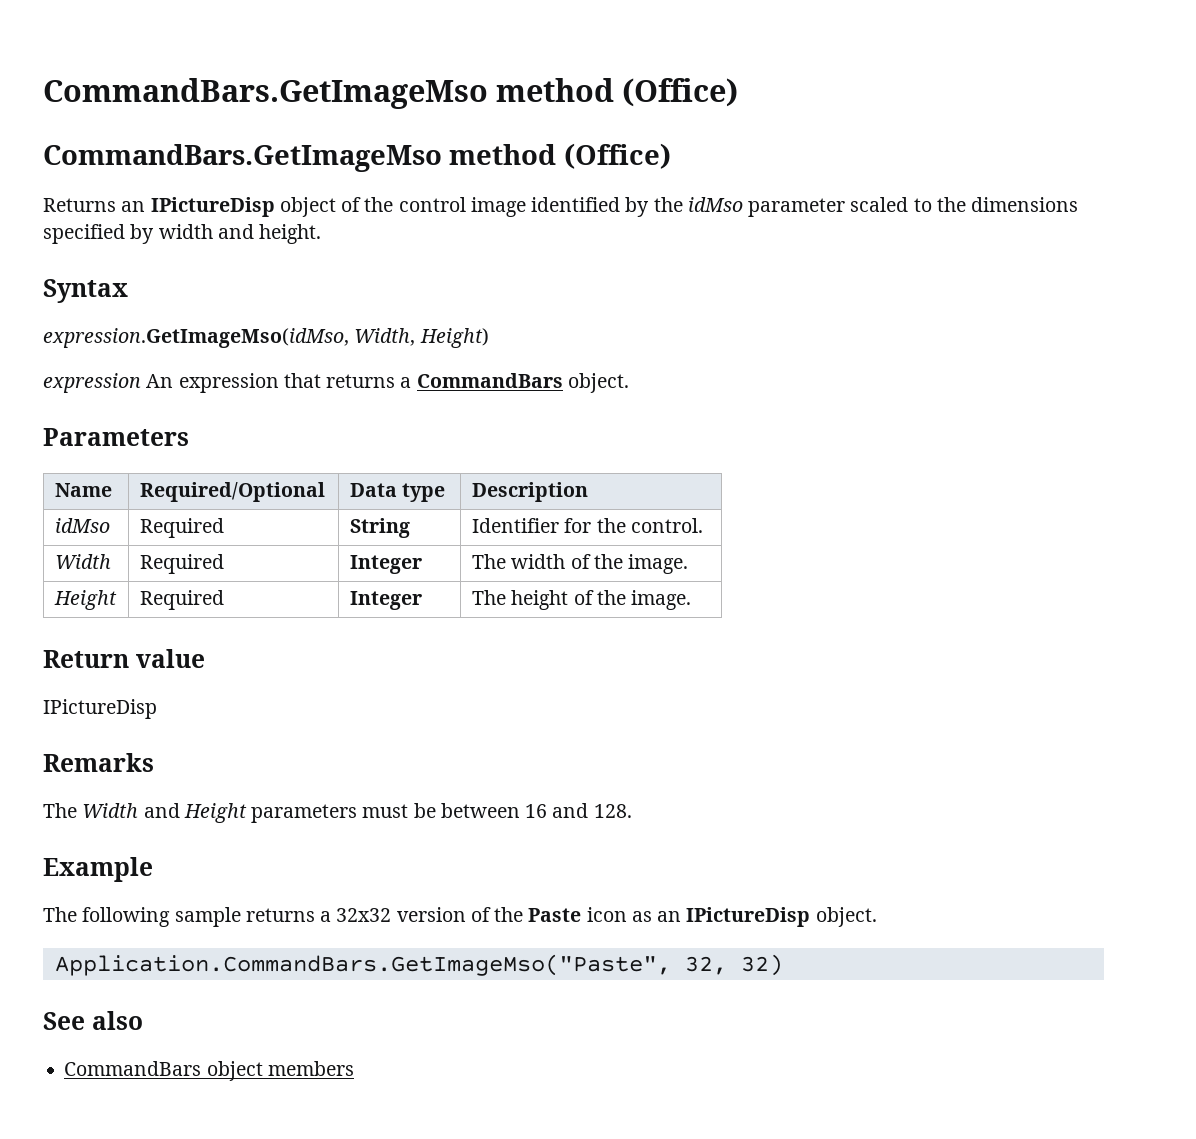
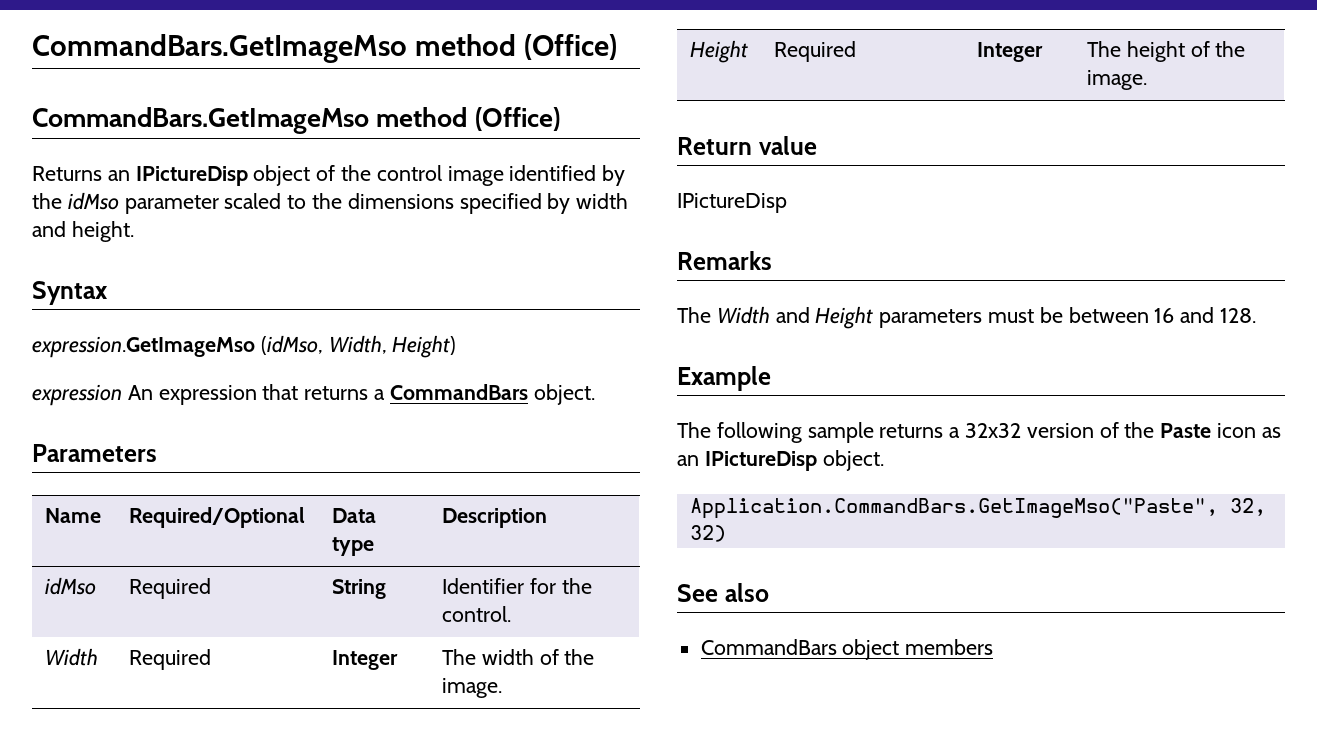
- expression.GetImageMso(idMso, Width, Height)
+ expression.GetImageMso (idMso, Width, Height)

